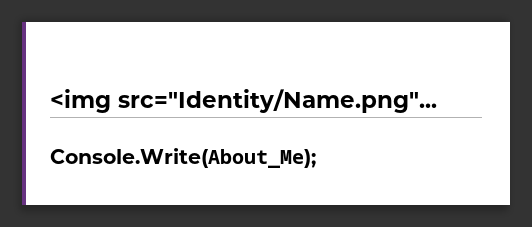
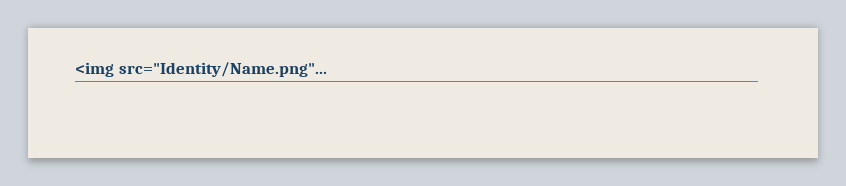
- Console.Write(About_Me);

